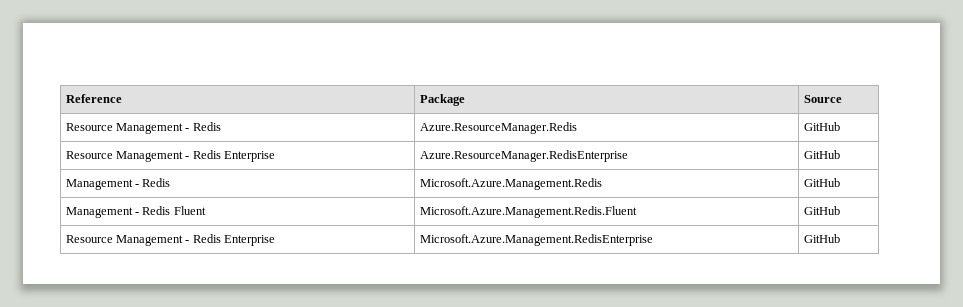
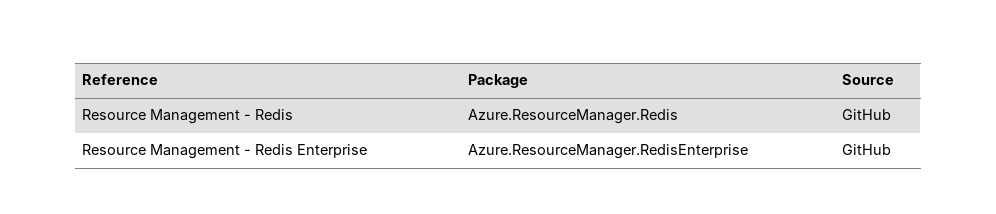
- Management - Redis | Microsoft.Azure.Management.Redis | GitHub
- Management - Redis Fluent | Microsoft.Azure.Management.Redis.Fluent | GitHub
- Resource Management - Redis Enterprise | Microsoft.Azure.Management.RedisEnterprise | GitHub

